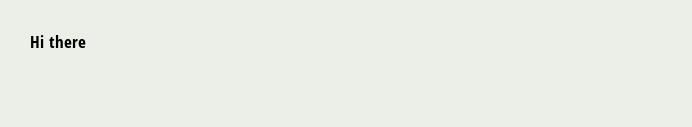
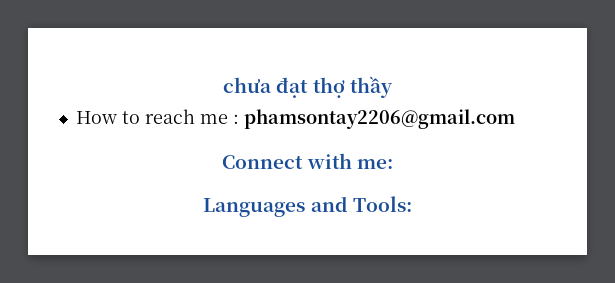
- Hi there
+ chưa đạt thợ thầy
+ How to reach me : phamsontay2206@gmail.com
+ Connect with me:
+ Languages and Tools:

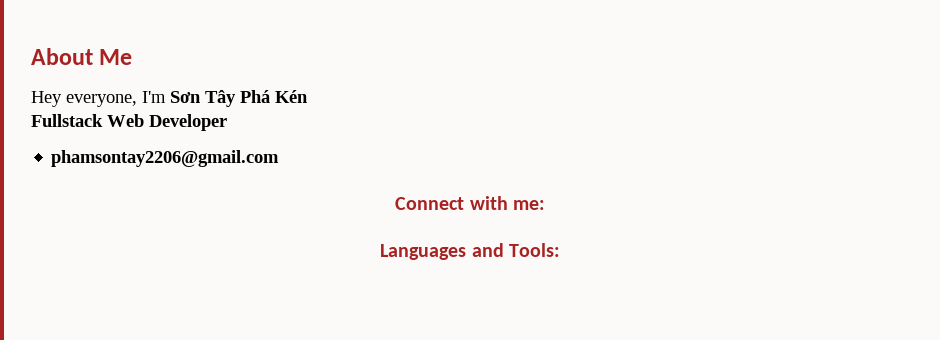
- chưa đạt thợ thầy
- How to reach me : phamsontay2206@gmail.com
+ About Me
+ Hey everyone, I'm Sơn Tây Phá Kén
+ Fullstack Web Developer
+ phamsontay2206@gmail.com

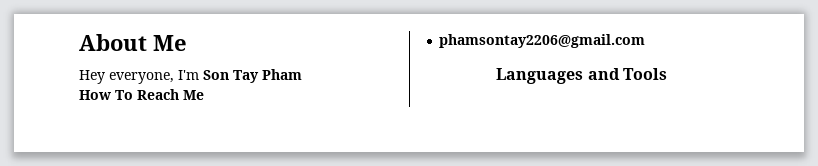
- Hey everyone, I'm Sơn Tây Phá Kén
- Fullstack Web Developer
+ Hey everyone, I'm Son Tay Pham
+ How To Reach Me
  phamsontay2206@gmail.com
- Connect with me:
- Languages and Tools:
+ Languages and Tools

